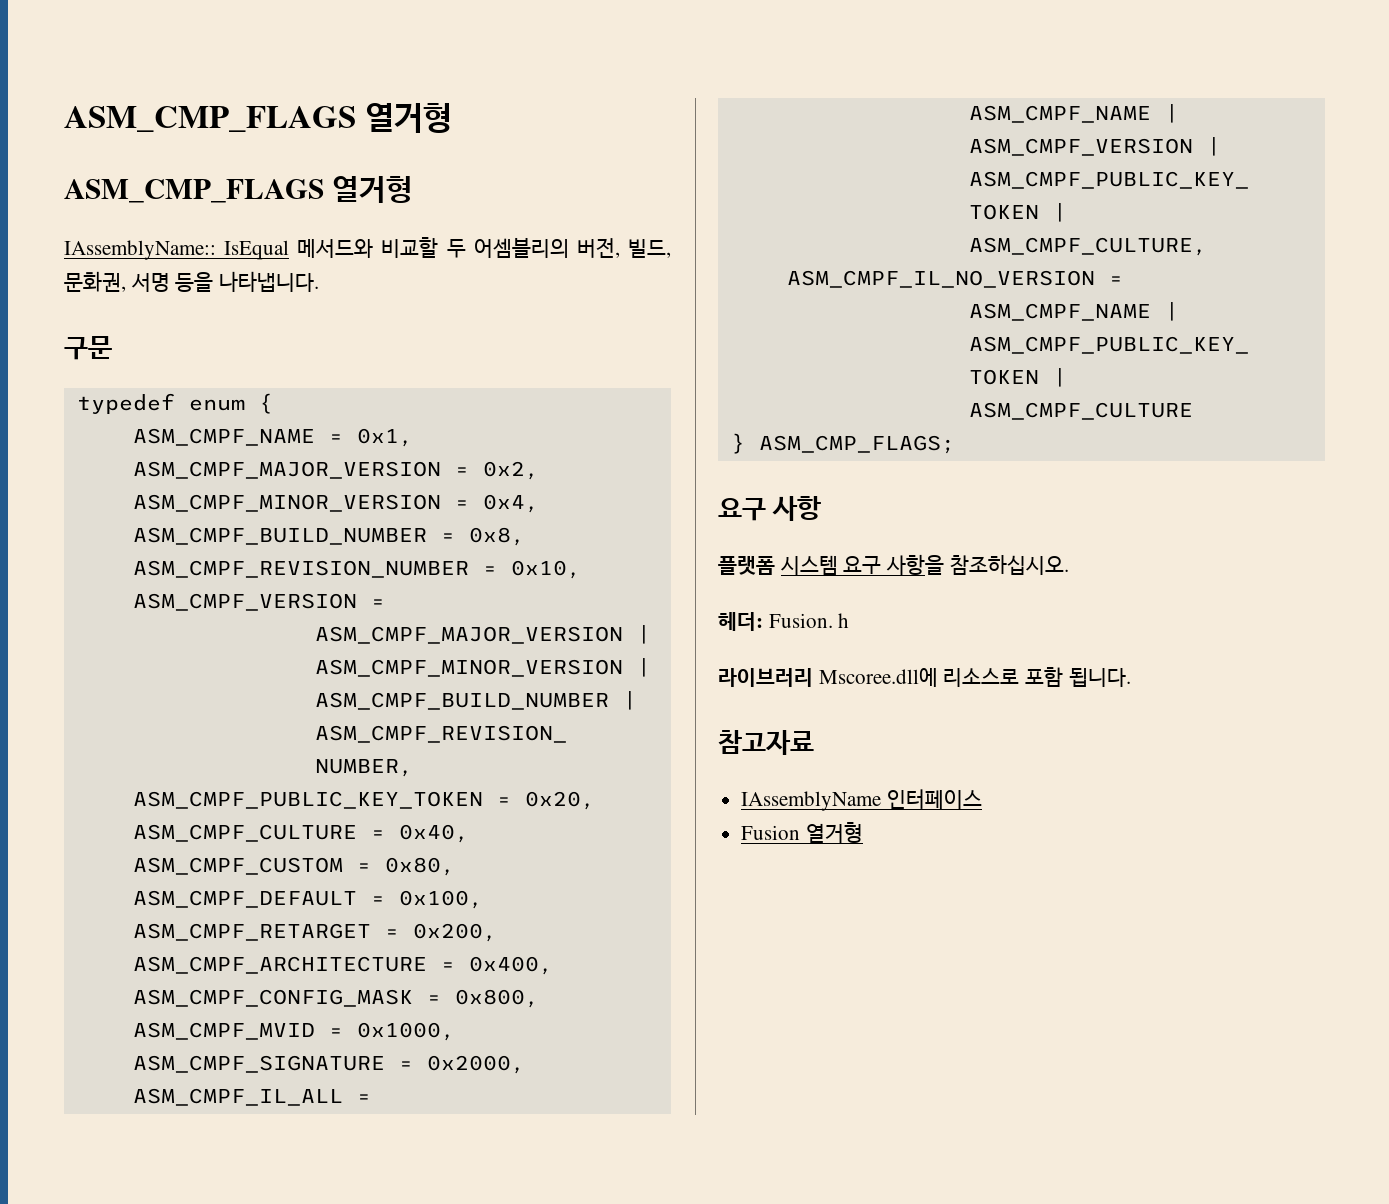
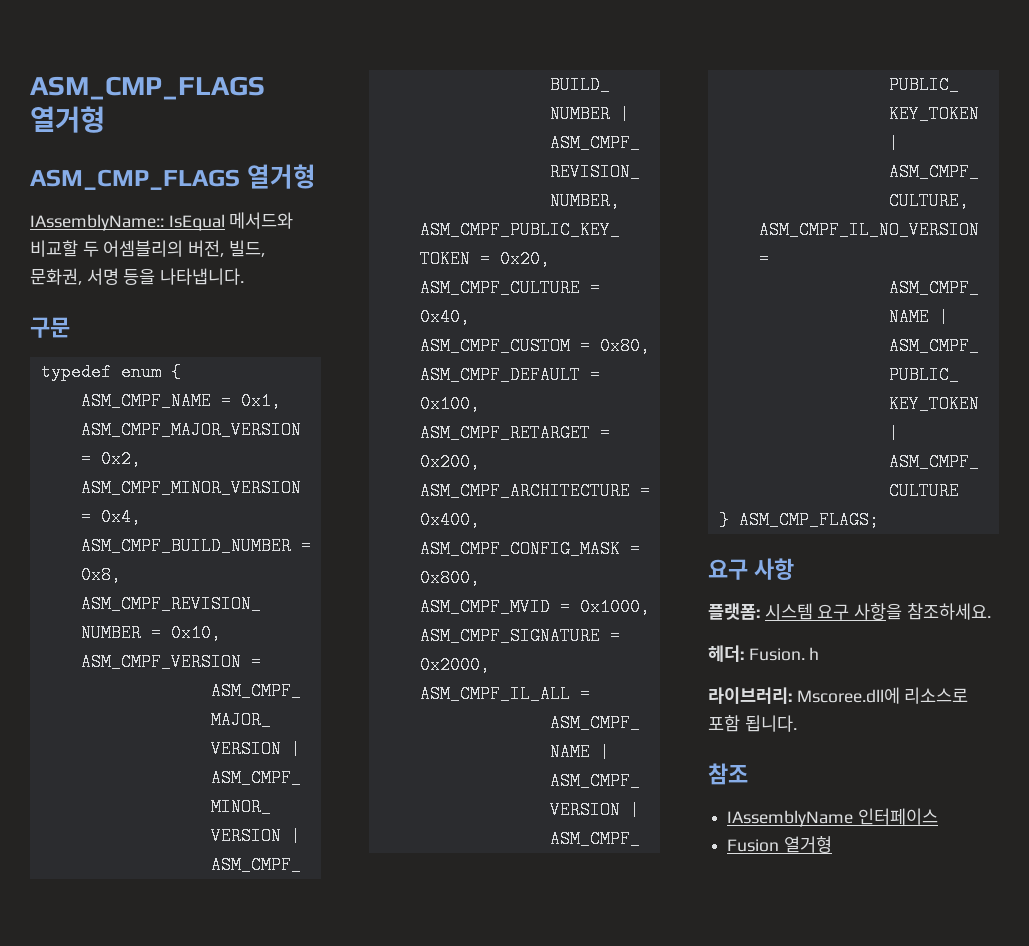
- 플랫폼 시스템 요구 사항을 참조하십시오.
+ 플랫폼: 시스템 요구 사항을 참조하세요.
- 라이브러리 Mscoree.dll에 리소스로 포함 됩니다.
+ 라이브러리: Mscoree.dll에 리소스로 포함 됩니다.
- 참고자료
+ 참조

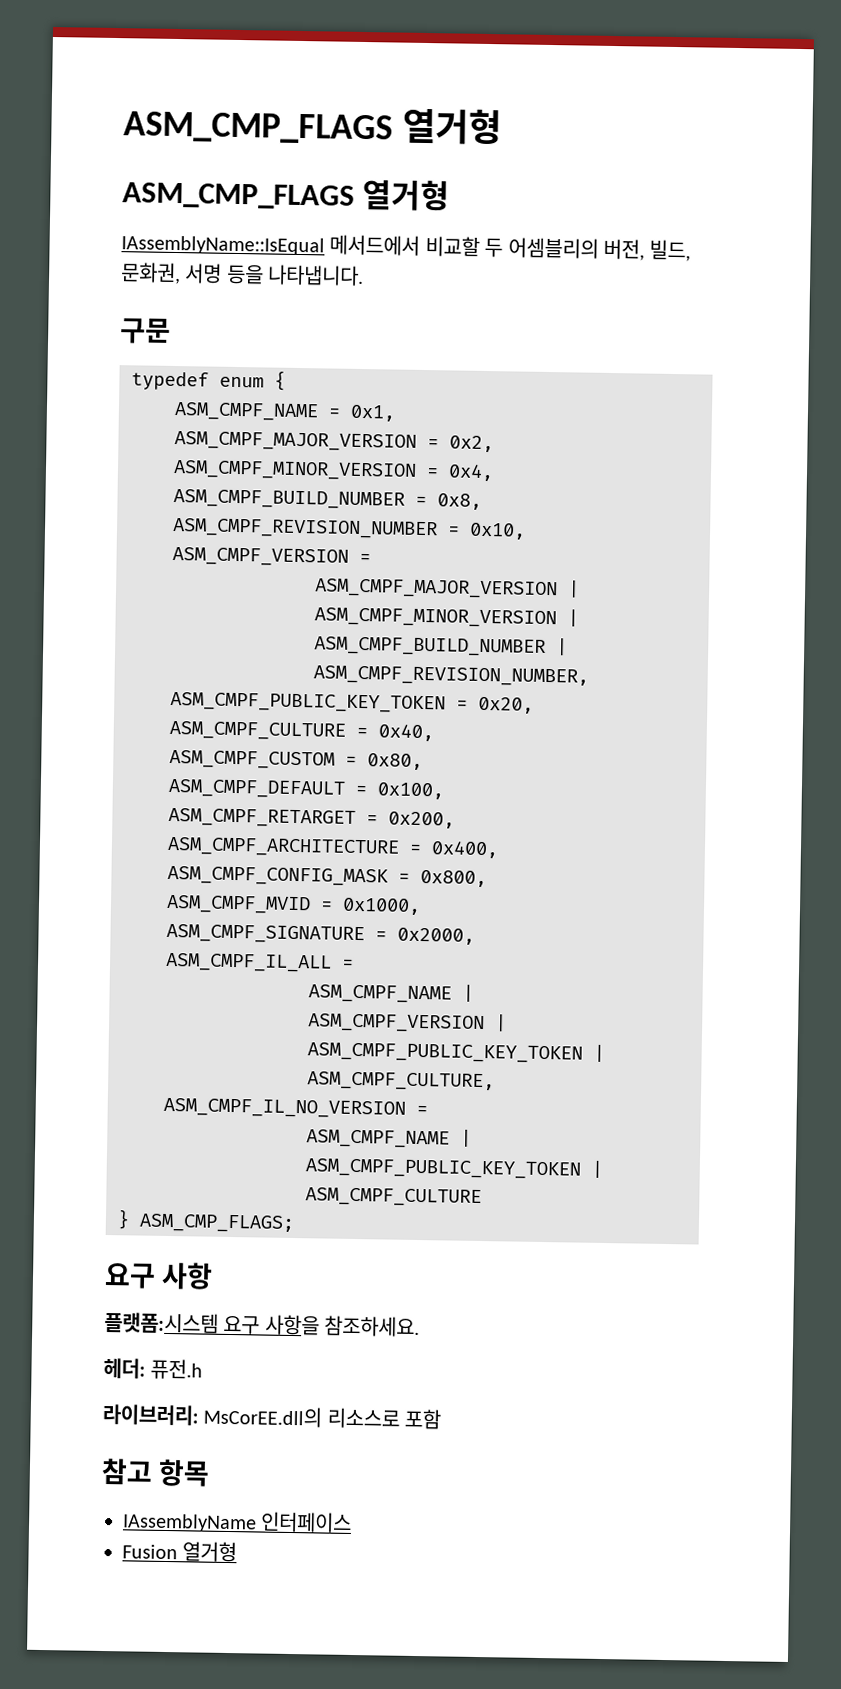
- IAssemblyName:: IsEqual 메서드와 비교할 두 어셈블리의 버전, 빌드, 문화권, 서명 등을 나타냅니다.
+ IAssemblyName::IsEqual 메서드에서 비교할 두 어셈블리의 버전, 빌드, 문화권, 서명 등을 나타냅니다.
- 플랫폼: 시스템 요구 사항을 참조하세요.
+ 플랫폼:시스템 요구 사항을 참조하세요.
- 헤더: Fusion. h
+ 헤더: 퓨전.h
- 라이브러리: Mscoree.dll에 리소스로 포함 됩니다.
- 참조
+ 라이브러리: MsCorEE.dll의 리소스로 포함
+ 참고 항목

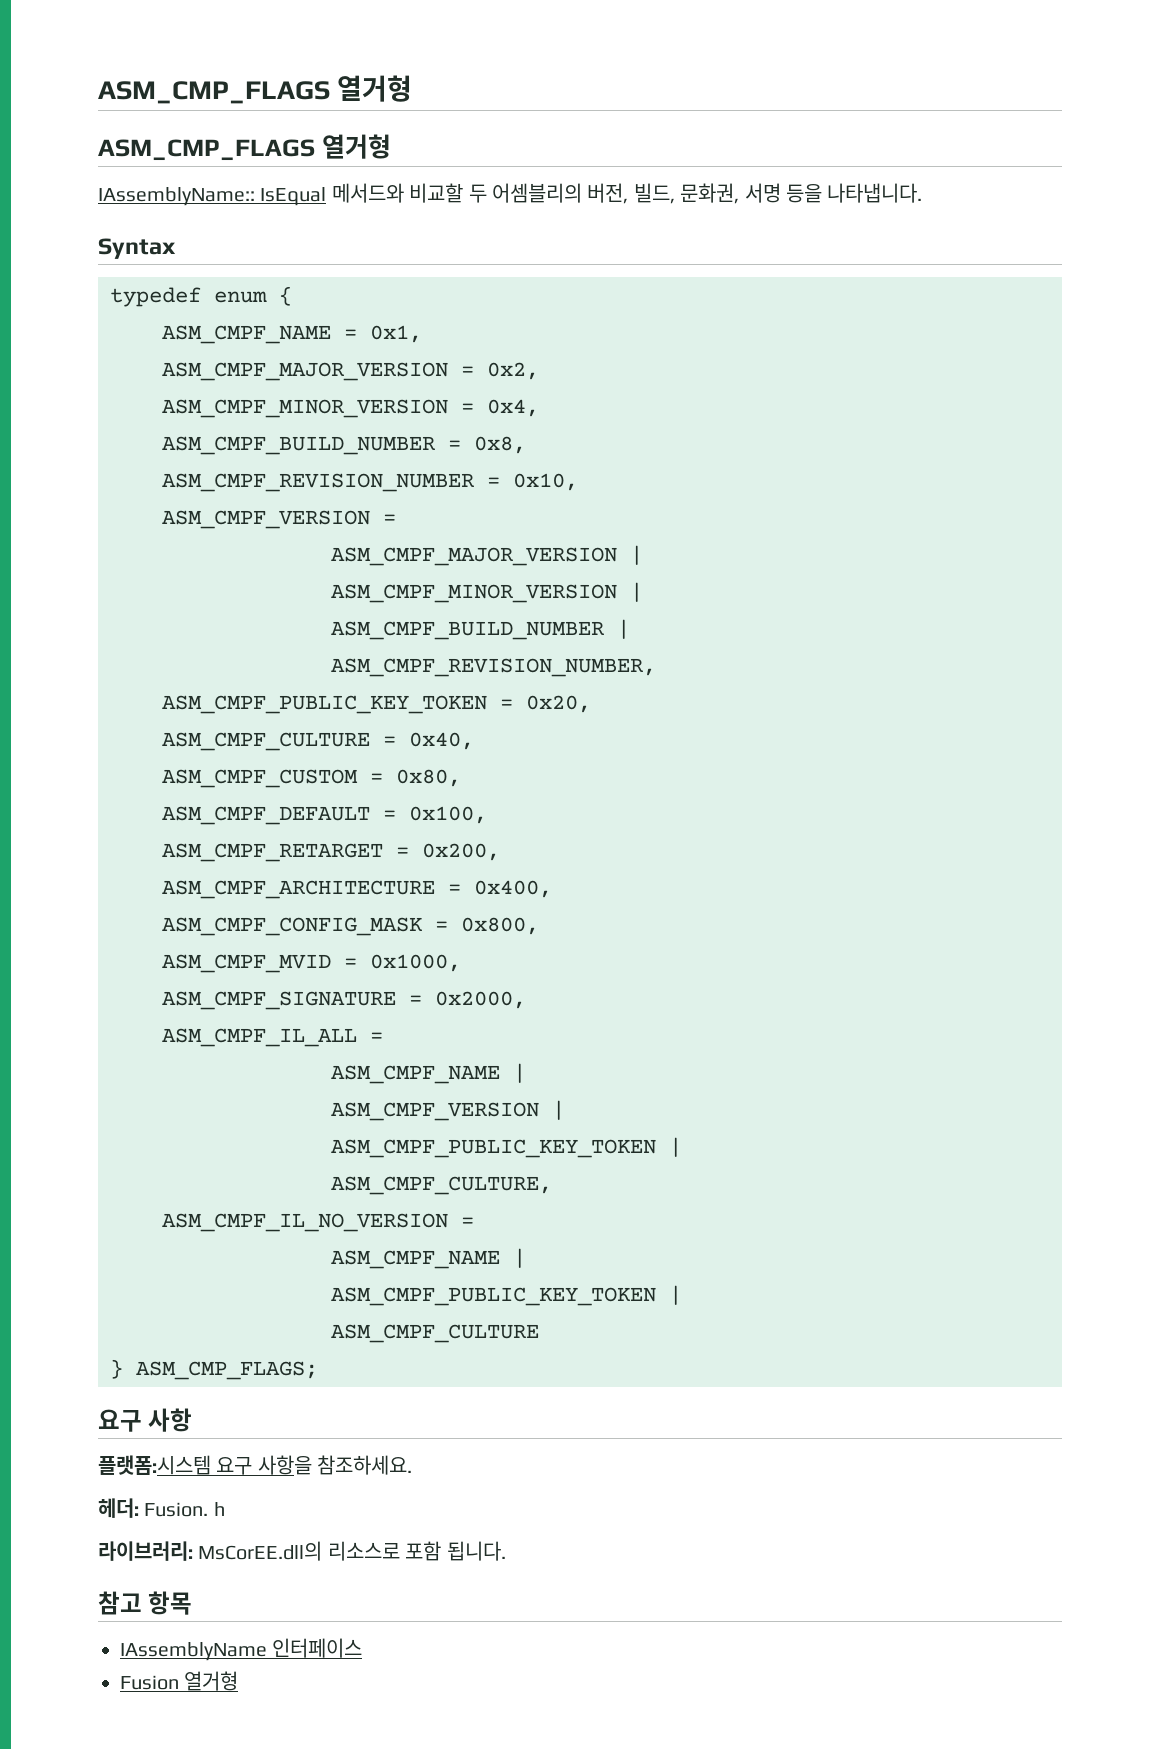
- IAssemblyName::IsEqual 메서드에서 비교할 두 어셈블리의 버전, 빌드, 문화권, 서명 등을 나타냅니다.
+ IAssemblyName:: IsEqual 메서드와 비교할 두 어셈블리의 버전, 빌드, 문화권, 서명 등을 나타냅니다.
- 구문
+ Syntax
- 헤더: 퓨전.h
+ 헤더: Fusion. h
- 라이브러리: MsCorEE.dll의 리소스로 포함
+ 라이브러리: MsCorEE.dll의 리소스로 포함 됩니다.

